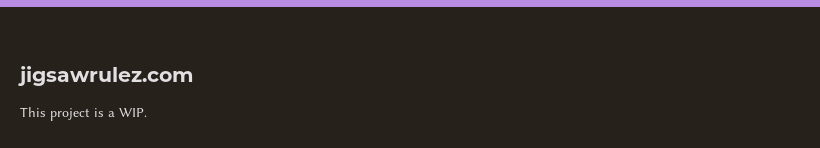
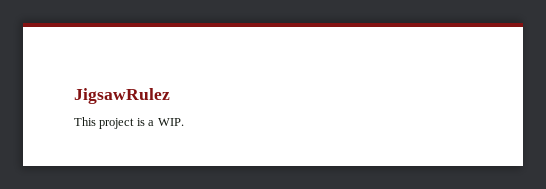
- jigsawrulez.com
+ JigsawRulez

